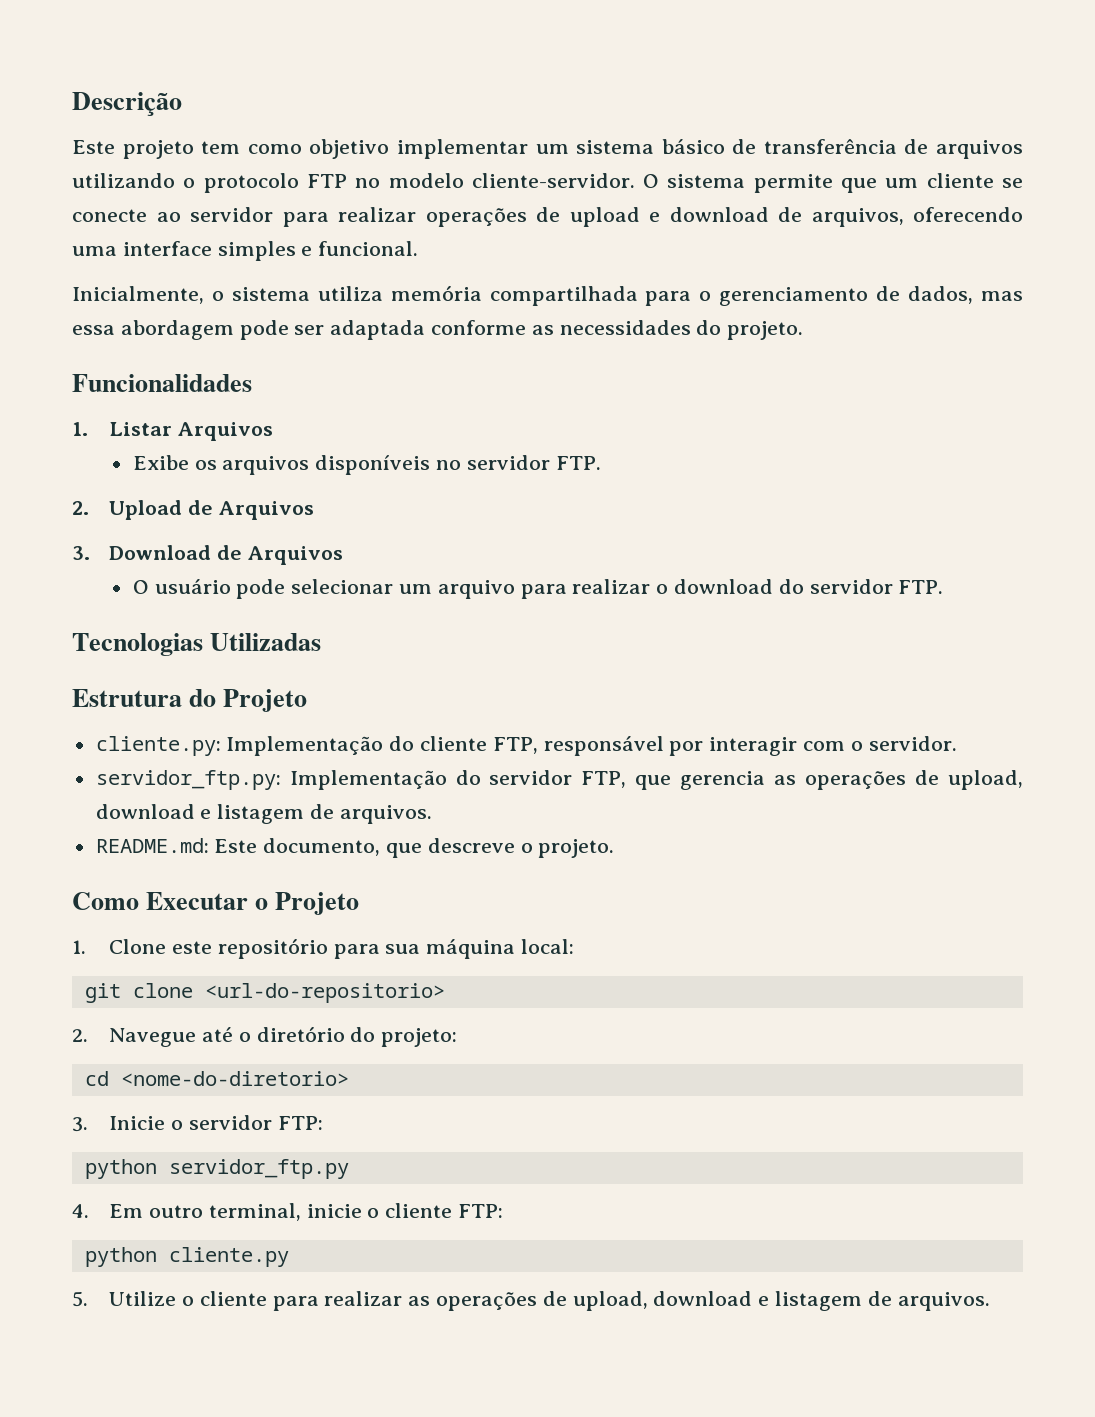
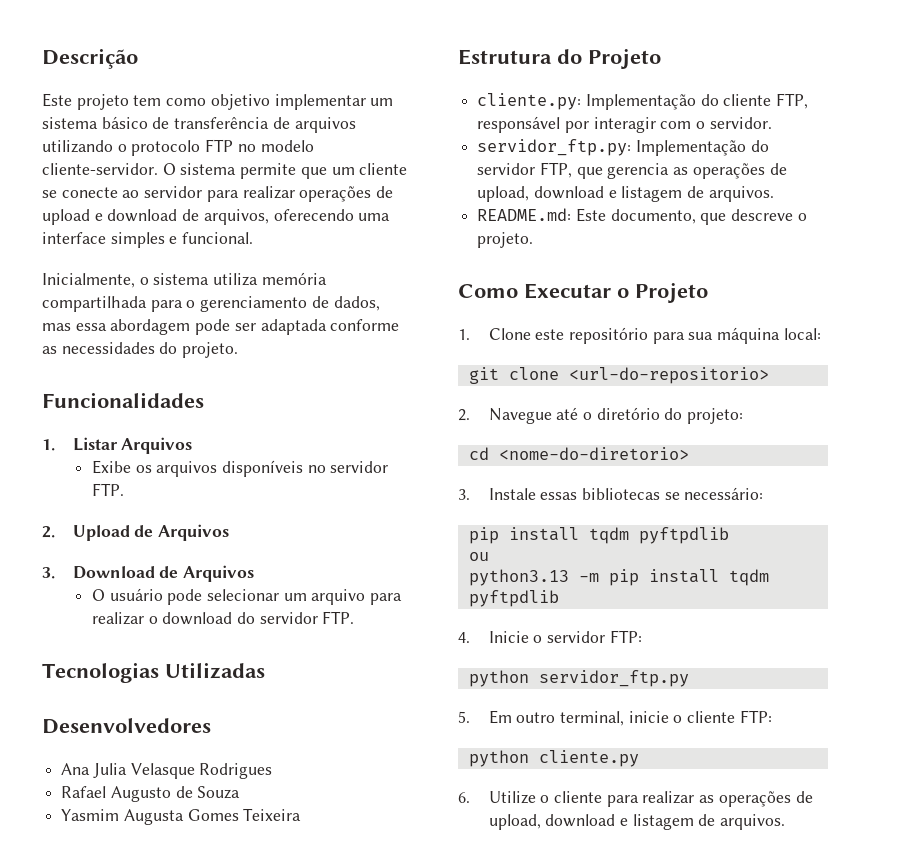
+ Desenvolvedores
+ Ana Julia Velasque Rodrigues
+ Rafael Augusto de Souza
+ Yasmim Augusta Gomes Teixeira
- 3. Inicie o servidor FTP:
+ 3. Instale essas bibliotecas se necessário:
+ pip install tqdm pyftpdlib
+ ou
+ python3.13 -m pip install tqdm pyftpdlib
+ 4. Inicie o servidor FTP:
- 4. Em outro terminal, inicie o cliente FTP:
+ 5. Em outro terminal, inicie o cliente FTP:
- 5. Utilize o cliente para realizar as operações de upload, download e listagem de arquivos.
+ 6. Utilize o cliente para realizar as operações de upload, download e listagem de arquivos.

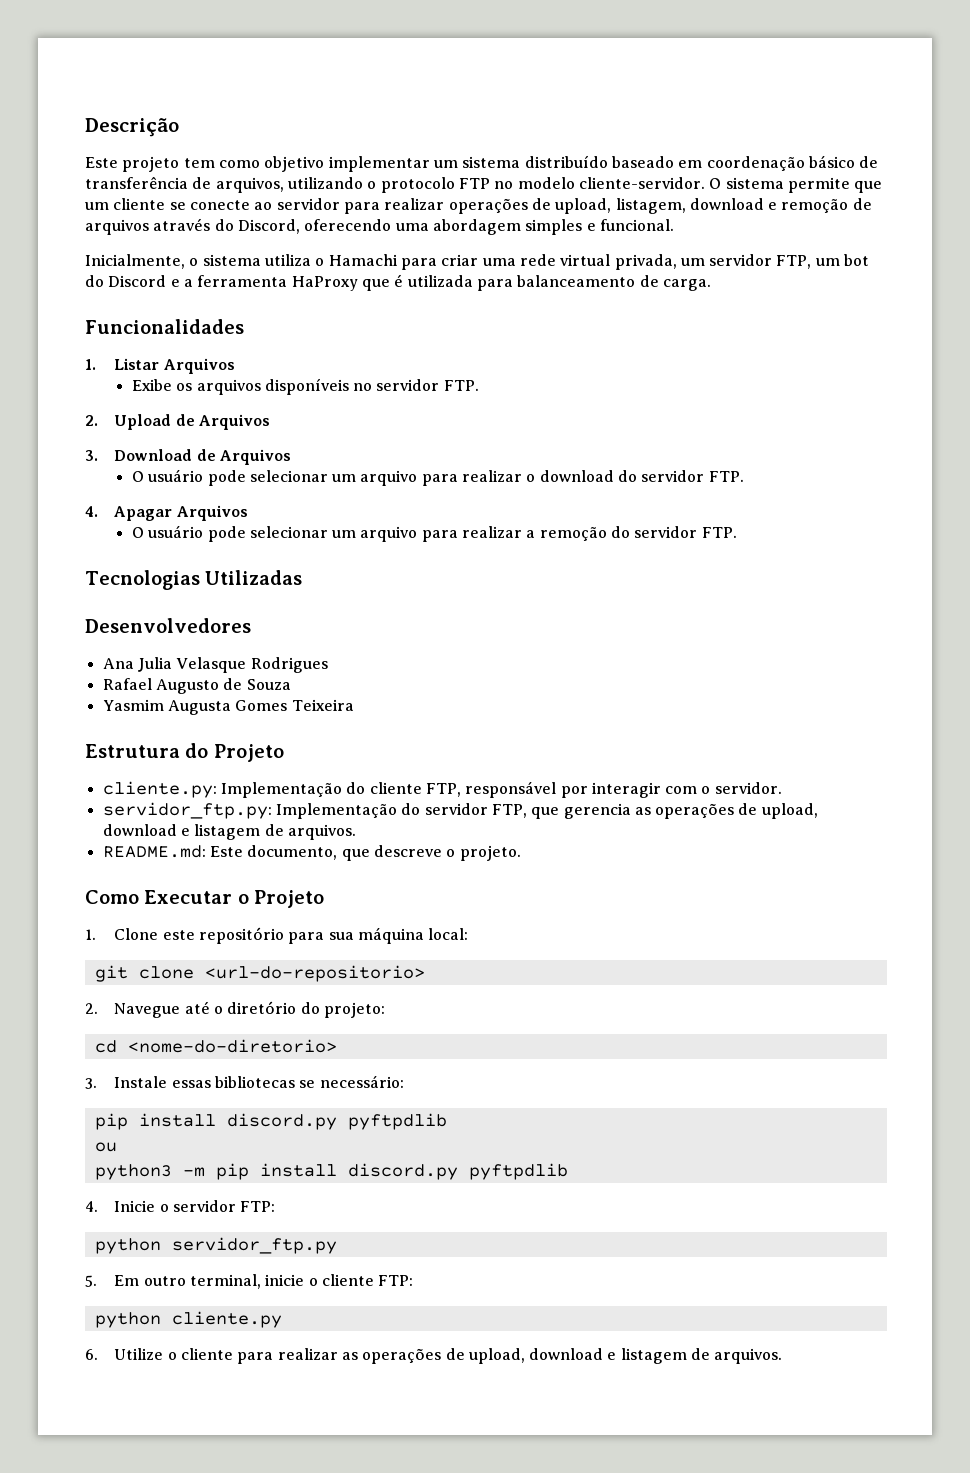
- Este projeto tem como objetivo implementar um sistema básico de transferência de arquivos utilizando o protocolo FTP no modelo cliente-servidor.
+ Este projeto tem como objetivo implementar um sistema distribuído baseado em coordenação básico de transferência de arquivos, utilizando o protocolo FTP no modelo cliente-servidor.
- O sistema permite que um cliente se conecte ao servidor para realizar operações de upload e download de arquivos, oferecendo uma interface simples e funcional.
+ O sistema permite que um cliente se conecte ao servidor para realizar operações de upload, listagem, download e remoção de arquivos através do Discord, oferecendo uma abordagem simples e funcional.
- Inicialmente, o sistema utiliza memória compartilhada para o gerenciamento de dados, mas essa abordagem pode ser adaptada conforme as necessidades do projeto.
+ Inicialmente, o sistema utiliza o Hamachi para criar uma rede virtual privada, um servidor FTP, um bot do Discord e a ferramenta HaProxy que é utilizada para balanceamento de carga.
+ 4. Apagar Arquivos
+ O usuário pode selecionar um arquivo para realizar a remoção do servidor FTP.
  3. Instale essas bibliotecas se necessário:
- pip install tqdm pyftpdlib
+ pip install discord.py pyftpdlib
- python3.13 -m pip install tqdm pyftpdlib
+ python3 -m pip install discord.py pyftpdlib

